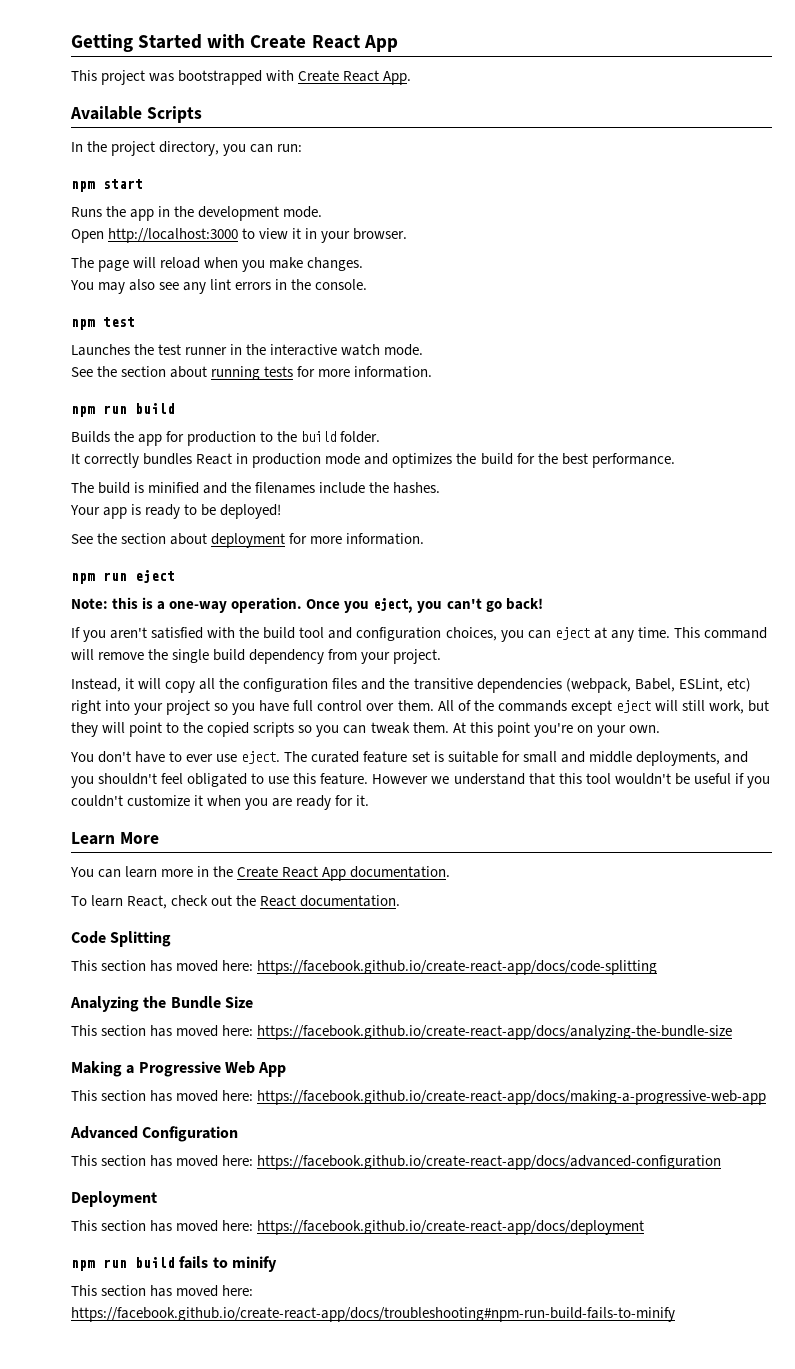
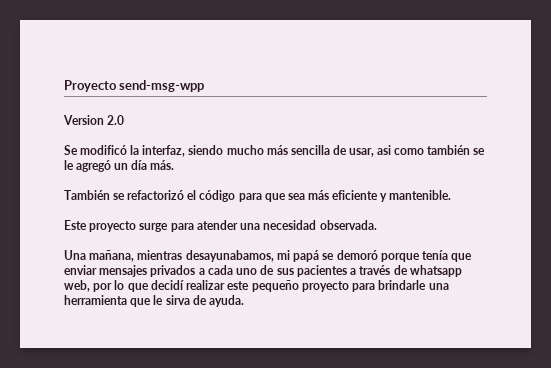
- Getting Started with Create React App
- This project was bootstrapped with Create React App.
- Available Scripts
- In the project directory, you can run:
- npm start
- Runs the app in the development mode.
- Open http://localhost:3000 to view it in your browser.
- The page will reload when you make changes.
- You may also see any lint errors in the console.
- npm test
- Launches the test runner in the interactive watch mode.
- See the section about running tests for more information.
- npm run build
- Builds the app for production to the build folder.
- It correctly bundles React in production mode and optimizes the build for the best performance.
- The build is minified and the filenames include the hashes.
- Your app is ready to be deployed!
- See the section about deployment for more information.
- npm run eject
- Note: this is a one-way operation. Once you eject, you can't go back!
- If you aren't satisfied with the build tool and configuration choices, you can eject at any time. This command will remove the single build dependency from your project.
- Instead, it will copy all the configuration files and the transitive dependencies (webpack, Babel, ESLint, etc) right into your project so you have full control over them. All of the commands except eject will still work, but they will point to the copied scripts so you can tweak them. At this point you're on your own.
- You don't have to ever use eject. The curated feature set is suitable for small and middle deployments, and you shouldn't feel obligated to use this feature. However we understand that this tool wouldn't be useful if you couldn't customize it when you are ready for it.
- Learn More
- You can learn more in the Create React App documentation.
- To learn React, check out the React documentation.
- Code Splitting
- This section has moved here: https://facebook.github.io/create-react-app/docs/code-splitting
- Analyzing the Bundle Size
- This section has moved here: https://facebook.github.io/create-react-app/docs/analyzing-the-bundle-size
- Making a Progressive Web App
- This section has moved here: https://facebook.github.io/create-react-app/docs/making-a-progressive-web-app
- Advanced Configuration
- This section has moved here: https://facebook.github.io/create-react-app/docs/advanced-configuration
- Deployment
- This section has moved here: https://facebook.github.io/create-react-app/docs/deployment
- npm run build fails to minify
- This section has moved here: https://facebook.github.io/create-react-app/docs/troubleshooting#npm-run-build-fails-to-minify
+ Proyecto send-msg-wpp
+ Version 2.0
+ Se modificó la interfaz, siendo mucho más sencilla de usar, asi como también se le agregó un día más.
+ También se refactorizó el código para que sea más eficiente y mantenible.
+ Este proyecto surge para atender una necesidad observada.
+ Una mañana, mientras desayunabamos, mi papá se demoró porque tenía que enviar mensajes privados a cada uno de sus pacientes a través de whatsapp web, por lo que decidí realizar este pequeño proyecto para brindarle una herramienta que le sirva de ayuda.

